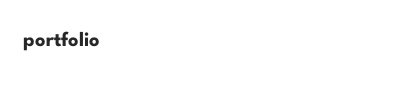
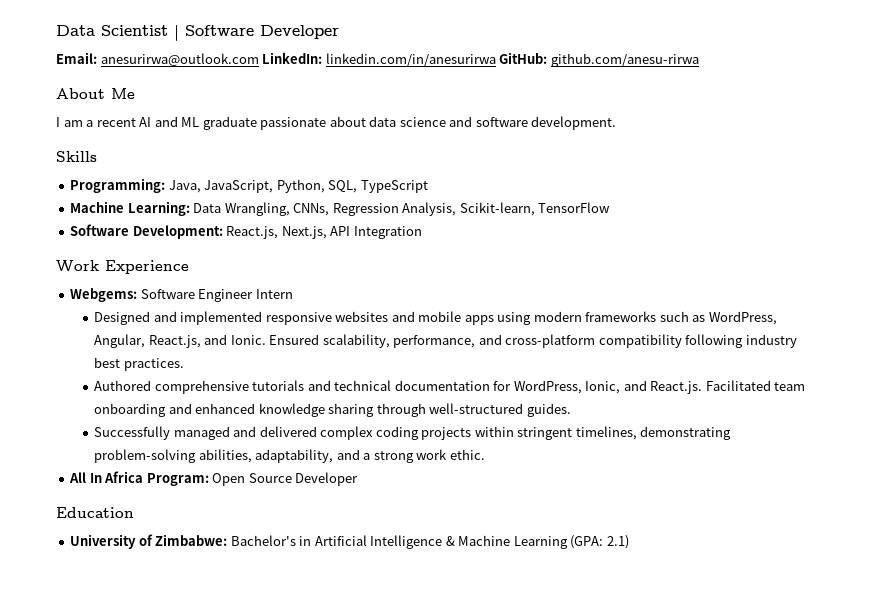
- portfolio
+ Data Scientist | Software Developer
+ Email: anesurirwa@outlook.com LinkedIn: linkedin.com/in/anesurirwa GitHub: github.com/anesu-rirwa
+ About Me
+ I am a recent AI and ML graduate passionate about data science and software development.
+ Skills
+ Programming: Java, JavaScript, Python, SQL, TypeScript
+ Machine Learning: Data Wrangling, CNNs, Regression Analysis, Scikit-learn, TensorFlow
+ Software Development: React.js, Next.js, API Integration
+ Work Experience
+ Webgems: Software Engineer Intern
+ Designed and implemented responsive websites and mobile apps using modern frameworks such as WordPress, Angular, React.js, and Ionic. Ensured scalability, performance, and cross-platform compatibility following industry best practices.
+ Authored comprehensive tutorials and technical documentation for WordPress, Ionic, and React.js. Facilitated team onboarding and enhanced knowledge sharing through well-structured guides.
+ Successfully managed and delivered complex coding projects within stringent timelines, demonstrating problem-solving abilities, adaptability, and a strong work ethic.
+ All In Africa Program: Open Source Developer
+ Education
+ University of Zimbabwe: Bachelor's in Artificial Intelligence & Machine Learning (GPA: 2.1)

